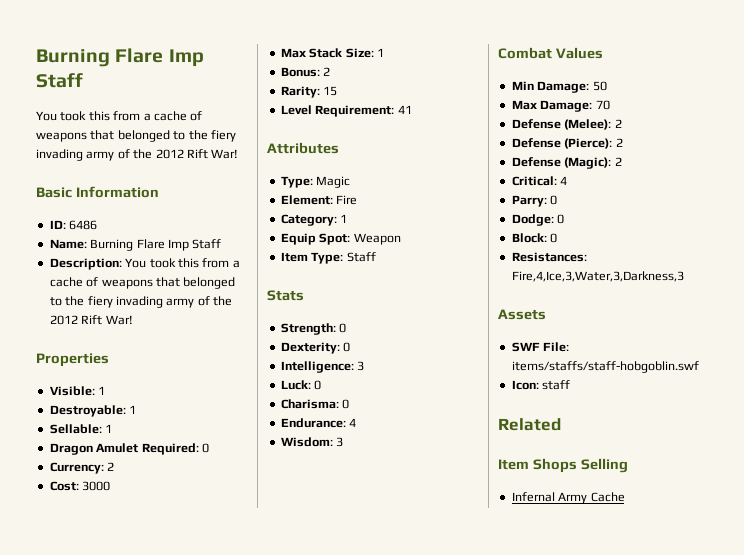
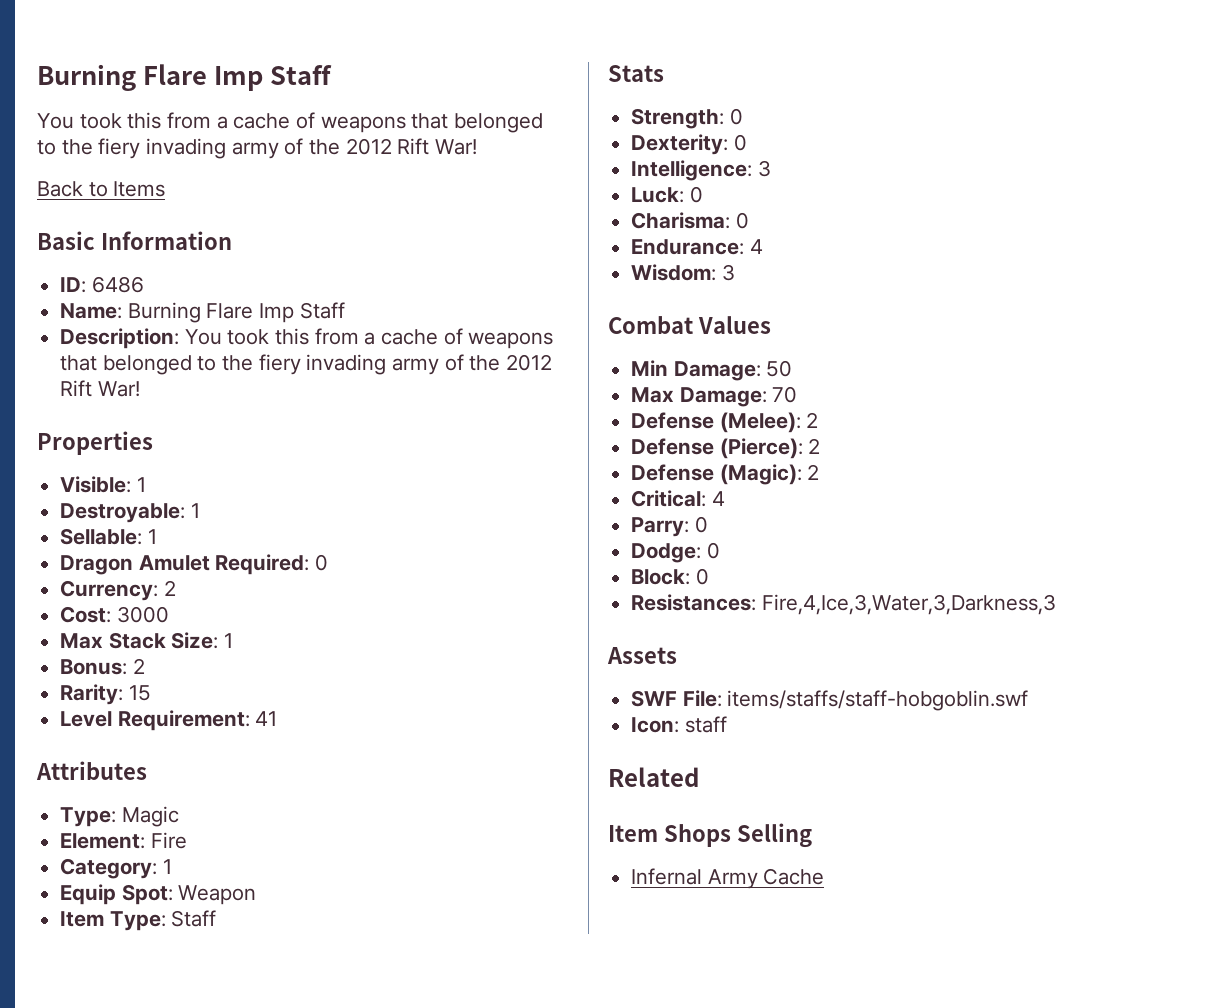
+ Back to Items

